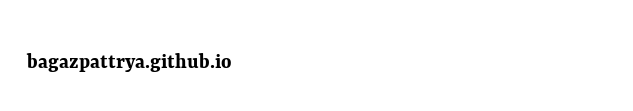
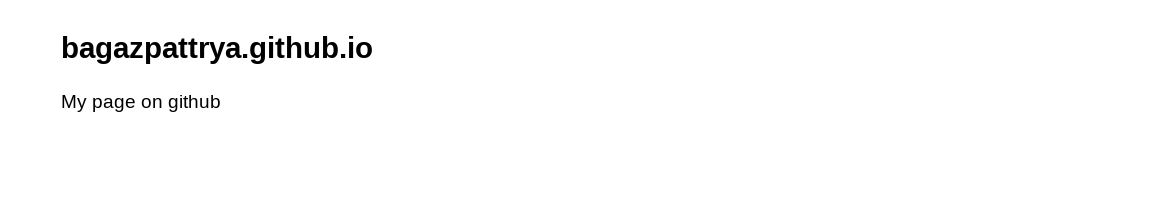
+ My page on github

